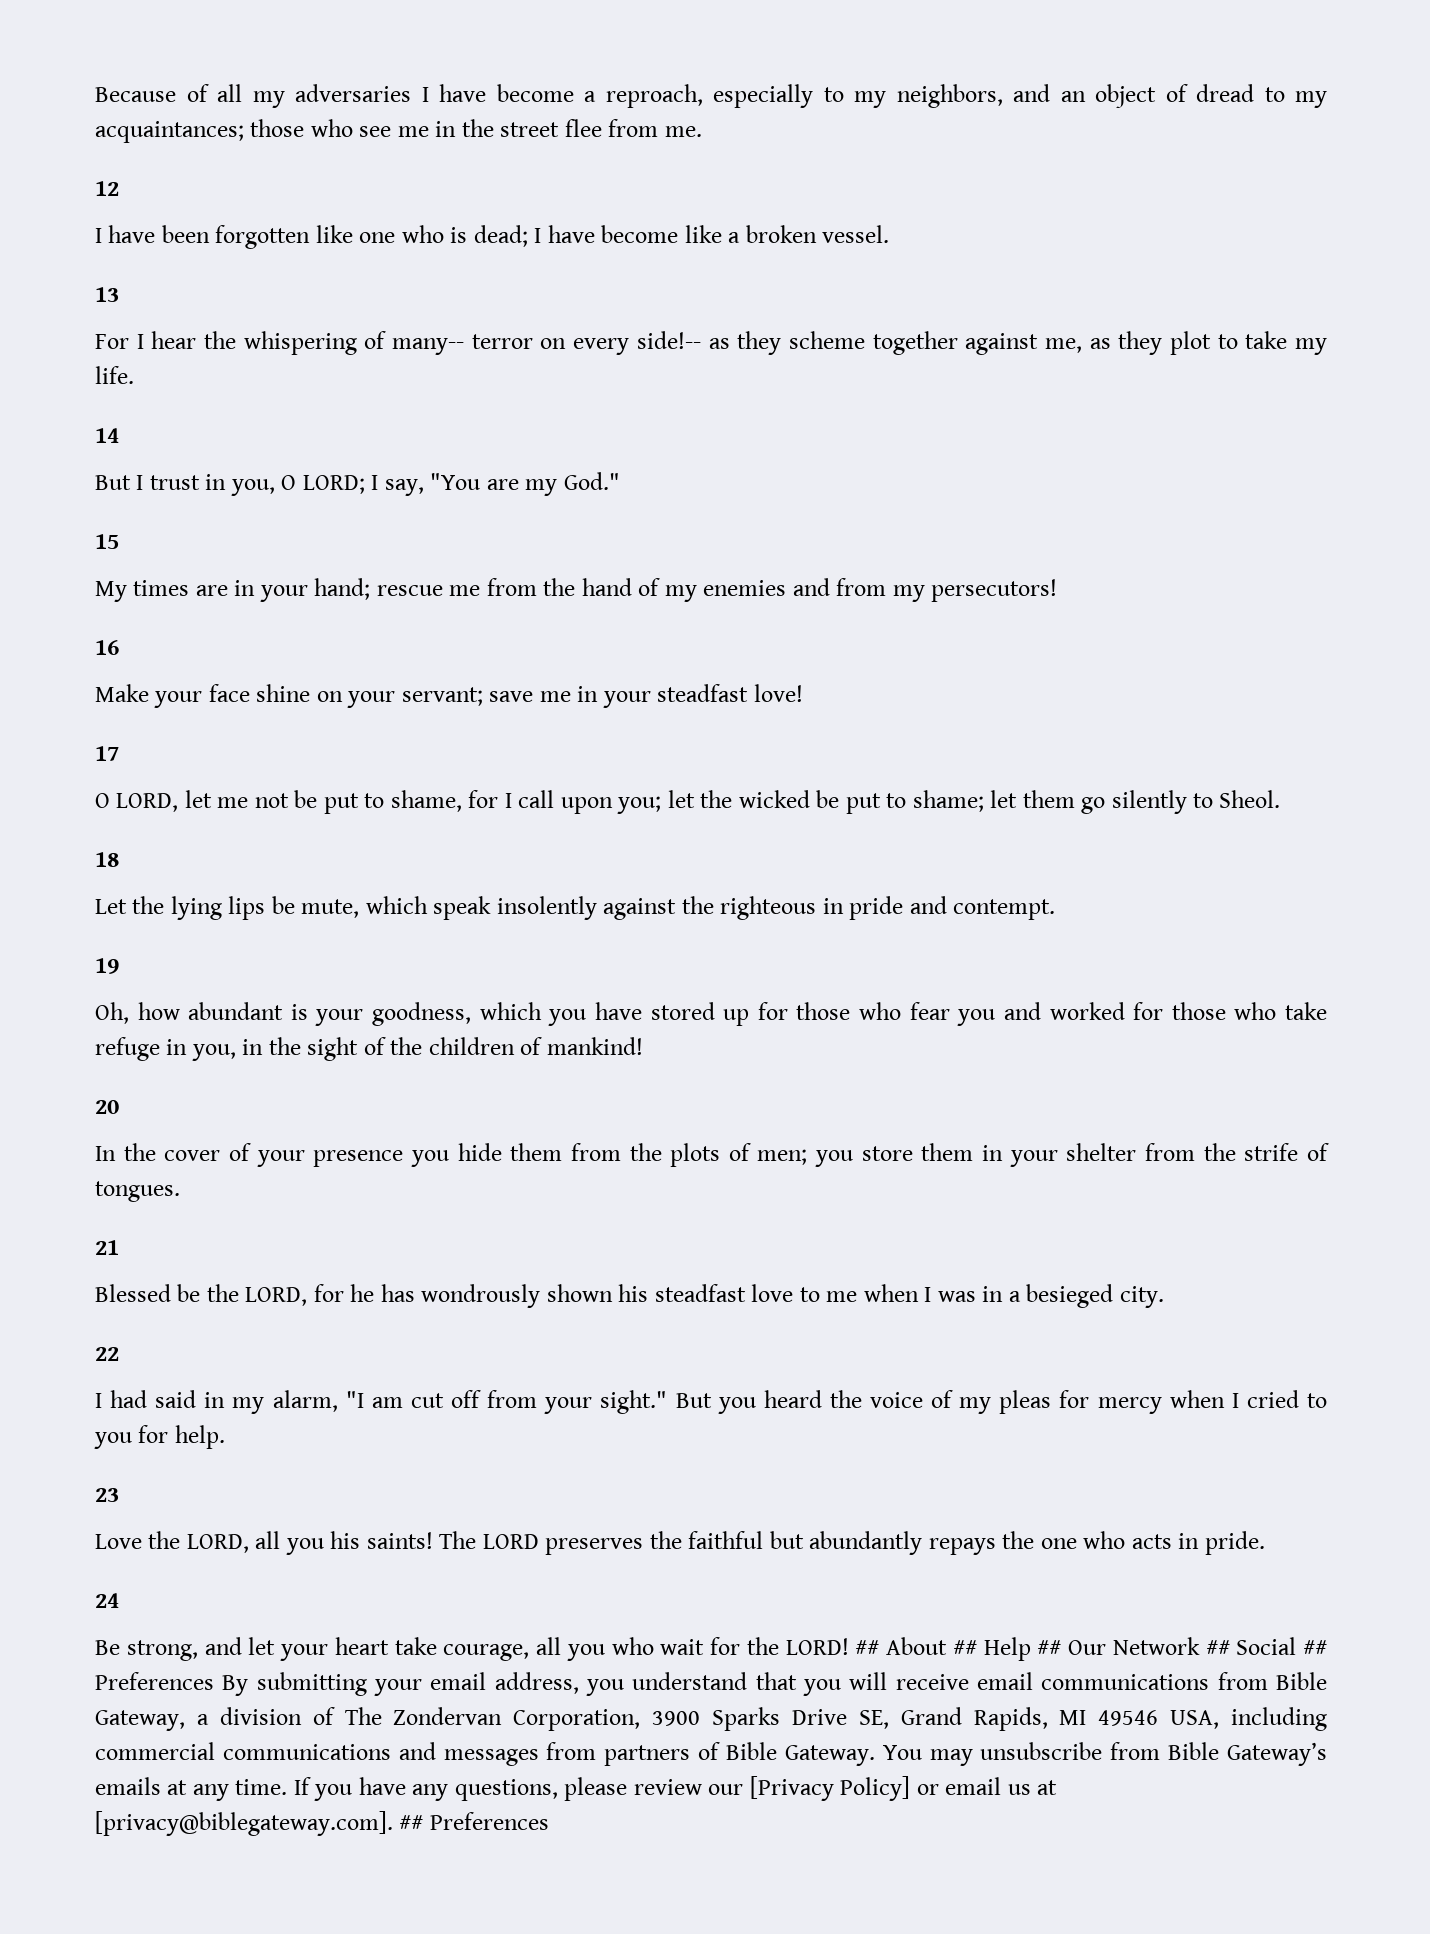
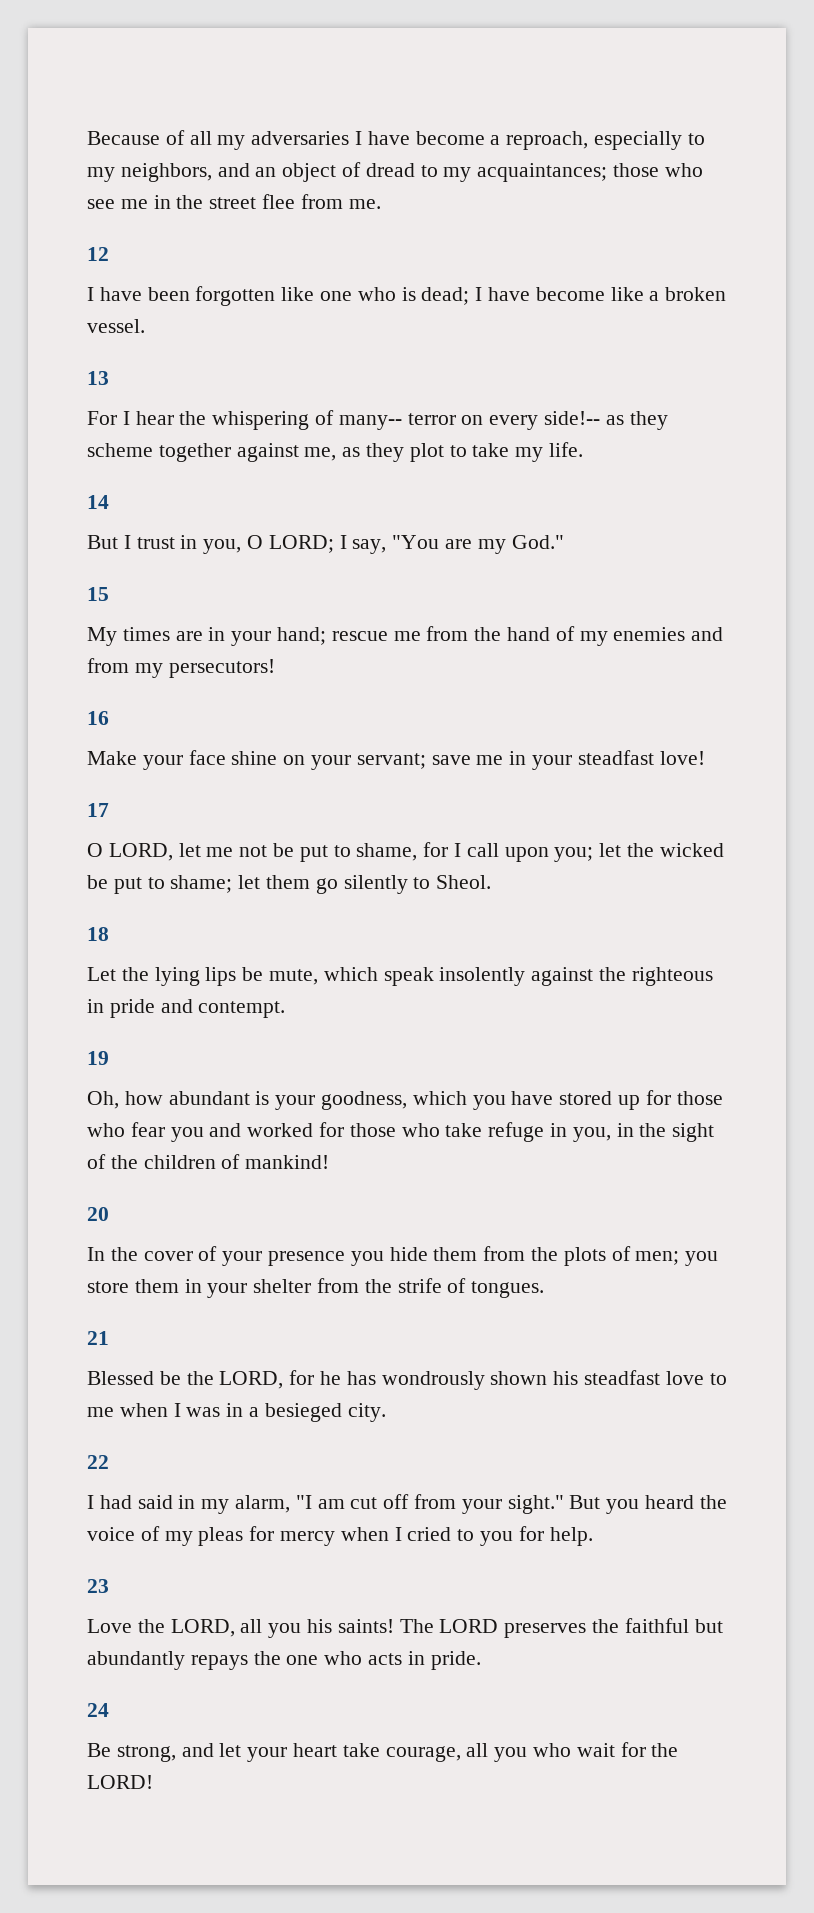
- ## About ## Help ## Our Network ## Social ## Preferences By submitting your email address, you understand that you will receive email communications from Bible Gateway, a division of The Zondervan Corporation, 3900 Sparks Drive SE, Grand Rapids, MI 49546 USA, including commercial communications and messages from partners of Bible Gateway. You may unsubscribe from Bible Gateway’s emails at any time. If you have any questions, please review our [Privacy Policy] or email us at [privacy@biblegateway.com]. ## Preferences

